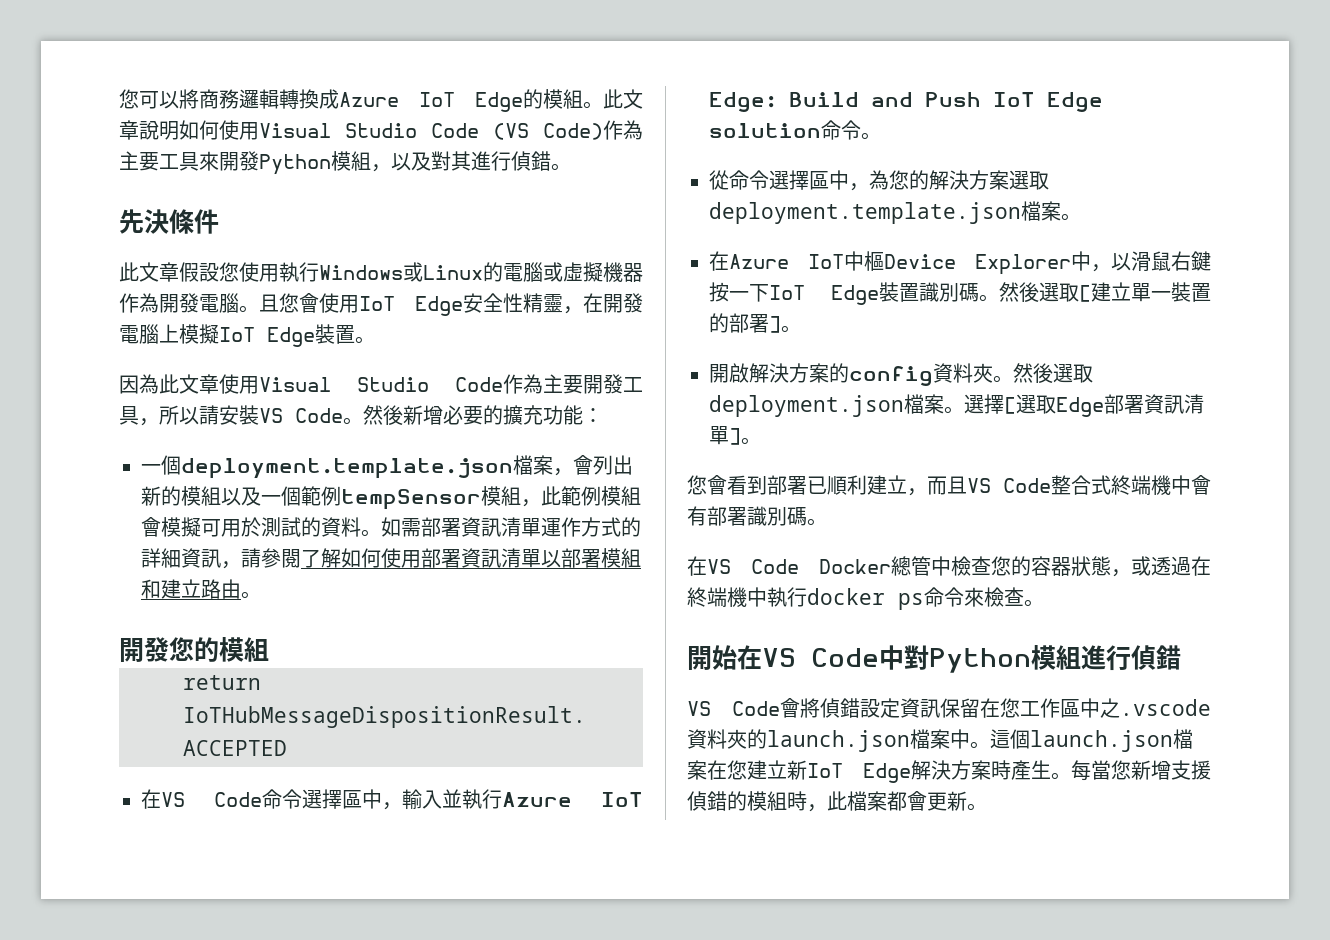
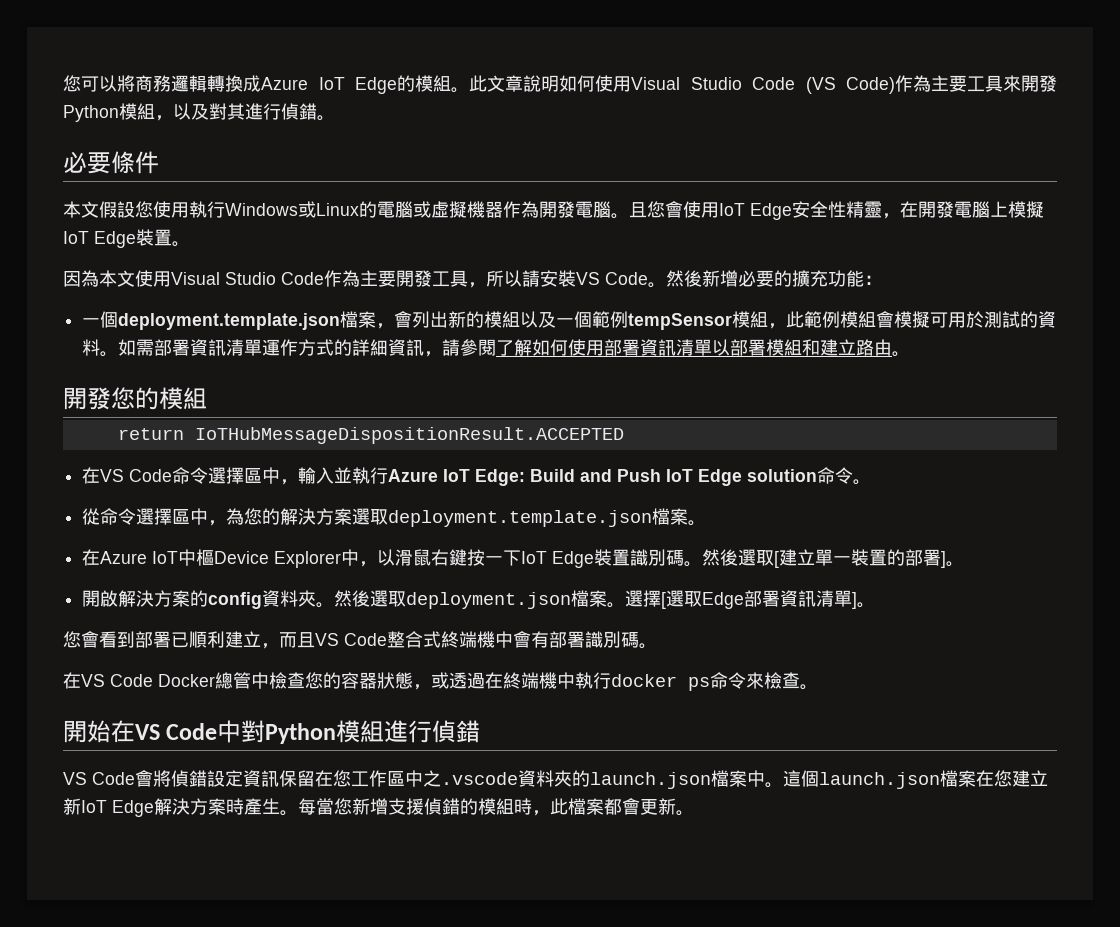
- 先決條件
+ 必要條件
- 此文章假設您使用執行Windows或Linux的電腦或虛擬機器作為開發電腦。
+ 本文假設您使用執行Windows或Linux的電腦或虛擬機器作為開發電腦。
- 因為此文章使用Visual Studio Code作為主要開發工具，所以請安裝VS Code。
+ 因為本文使用Visual Studio Code作為主要開發工具，所以請安裝VS Code。

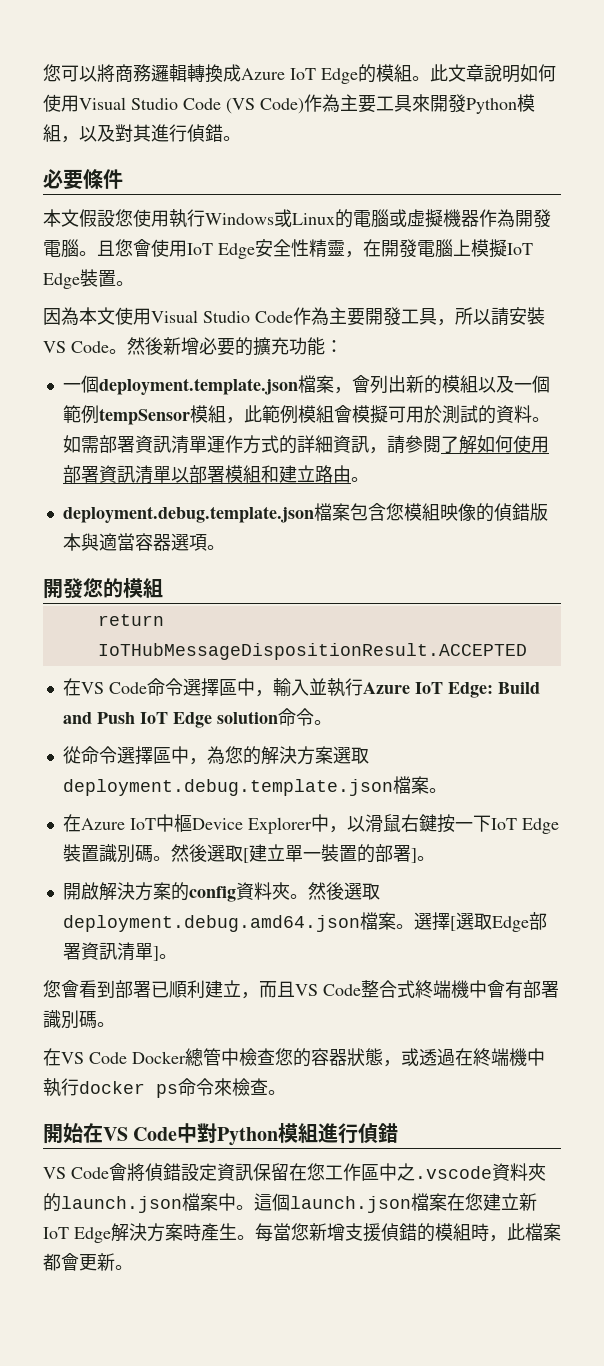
+ deployment.debug.template.json檔案包含您模組映像的偵錯版本與適當容器選項。
- 從命令選擇區中，為您的解決方案選取deployment.template.json檔案。
+ 從命令選擇區中，為您的解決方案選取deployment.debug.template.json檔案。
- 然後選取deployment.json檔案。
+ 然後選取deployment.debug.amd64.json檔案。

